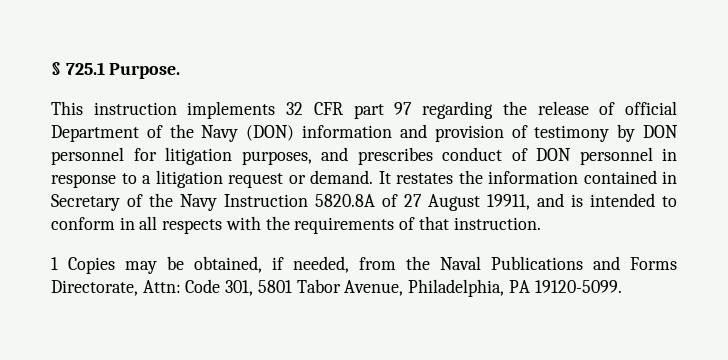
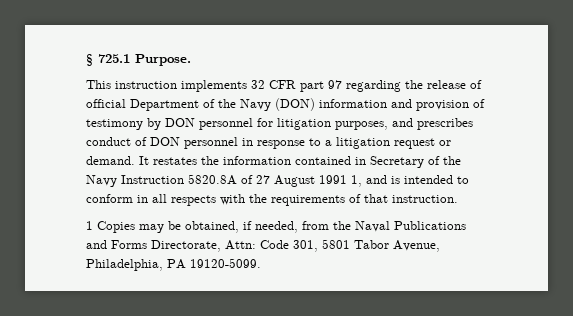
- It restates the information contained in Secretary of the Navy Instruction 5820.8A of 27 August 19911, and is intended to conform in all respects with the requirements of that instruction.
+ It restates the information contained in Secretary of the Navy Instruction 5820.8A of 27 August 1991 1, and is intended to conform in all respects with the requirements of that instruction.

